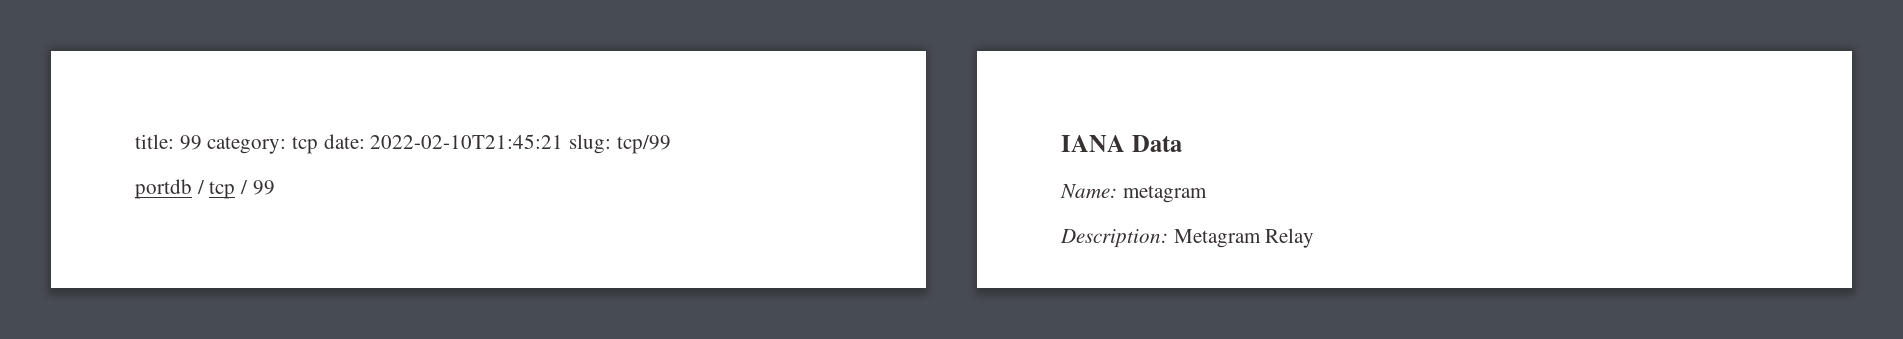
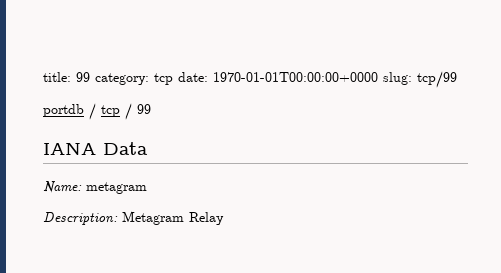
- title: 99 category: tcp date: 2022-02-10T21:45:21 slug: tcp/99
+ title: 99 category: tcp date: 1970-01-01T00:00:00+0000 slug: tcp/99

